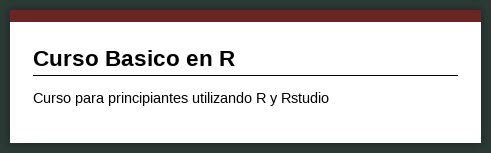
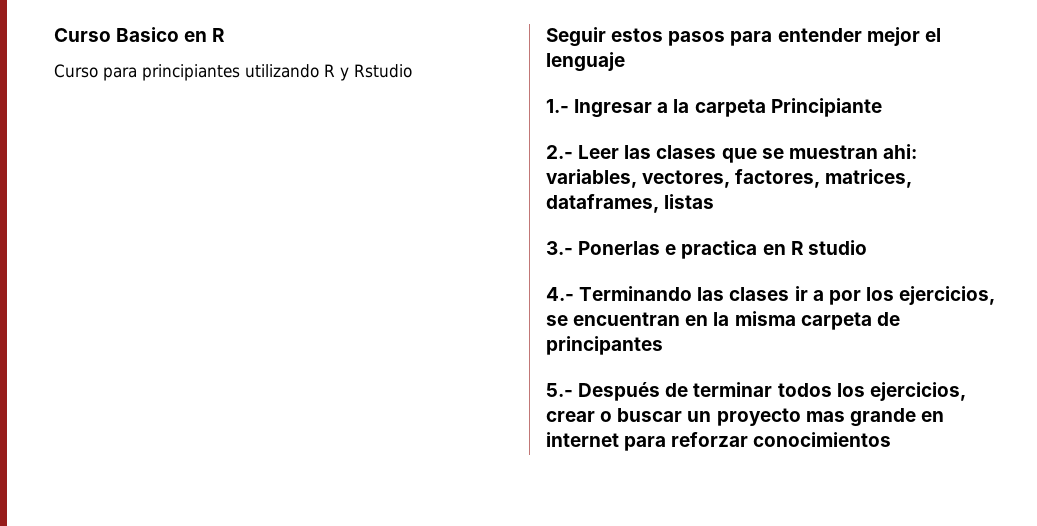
+ Seguir estos pasos para entender mejor el lenguaje
+ 1.- Ingresar a la carpeta Principiante
+ 2.- Leer las clases que se muestran ahi: variables, vectores, factores, matrices, dataframes, listas
+ 3.- Ponerlas e practica en R studio
+ 4.- Terminando las clases ir a por los ejercicios, se encuentran en la misma carpeta de principantes
+ 5.- Después de terminar todos los ejercicios, crear o buscar un proyecto mas grande en internet para reforzar conocimientos

